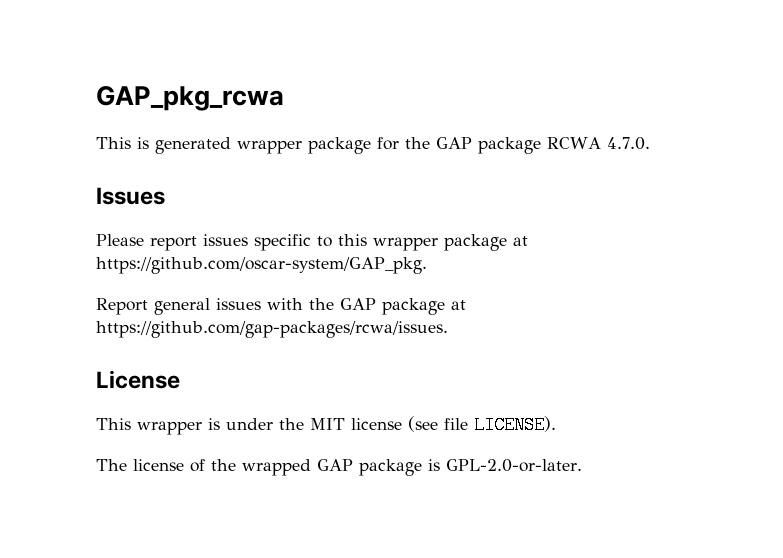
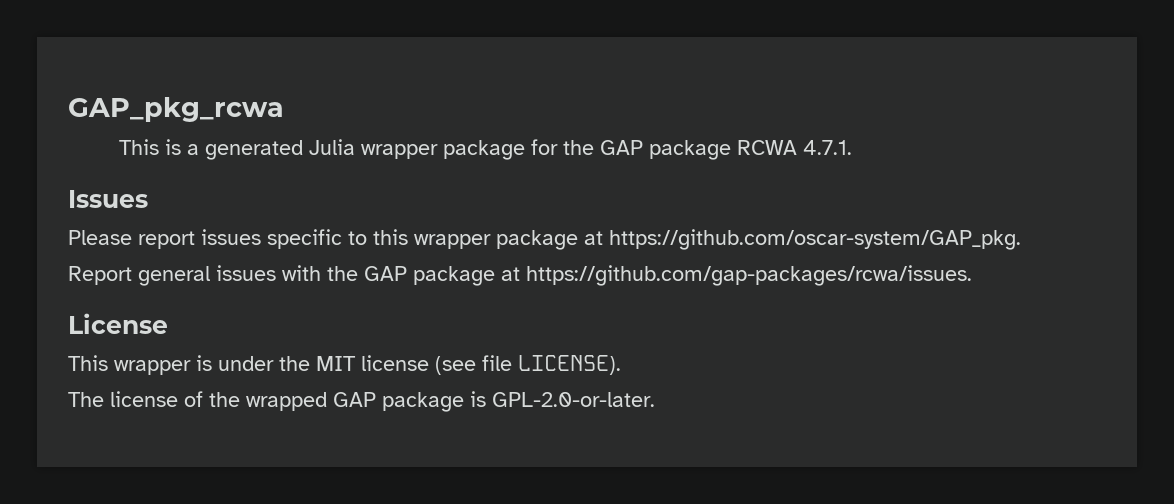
- This is generated wrapper package for the GAP package RCWA 4.7.0.
+ This is a generated Julia wrapper package for the GAP package RCWA 4.7.1.

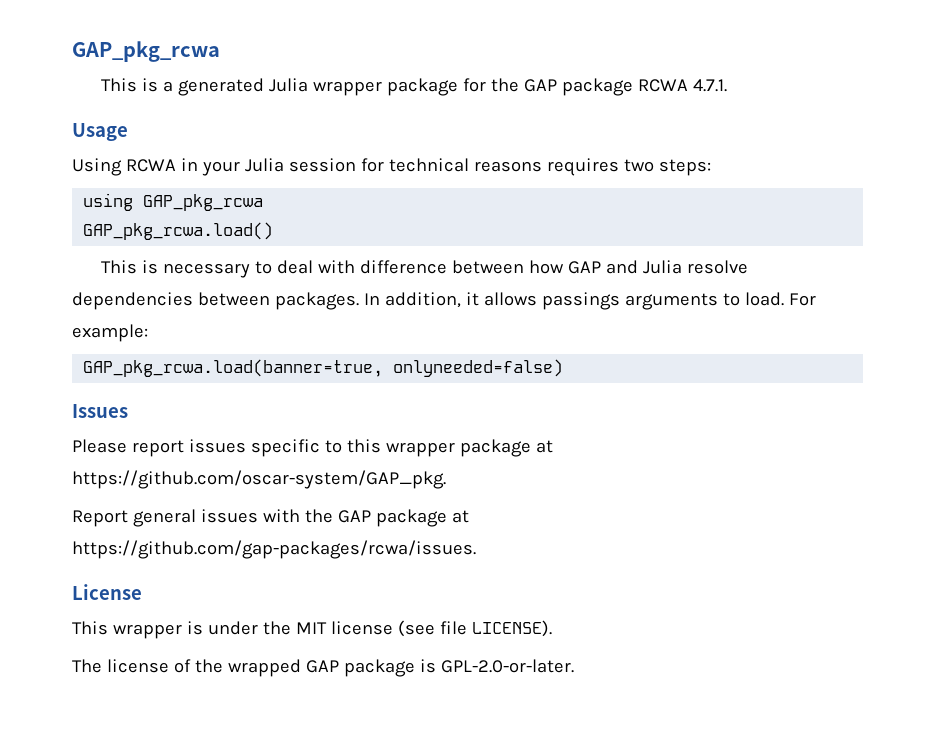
+ Usage
+ Using RCWA in your Julia session for technical reasons requires two steps:
+ using GAP_pkg_rcwa
+ GAP_pkg_rcwa.load()
+ This is necessary to deal with difference between how GAP and Julia resolve dependencies between packages. In addition, it allows passings arguments to load. For example:
+ GAP_pkg_rcwa.load(banner=true, onlyneeded=false)

